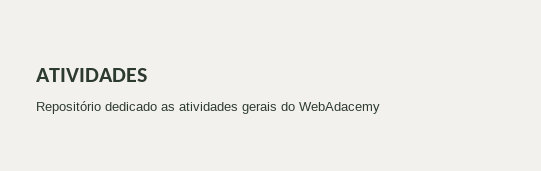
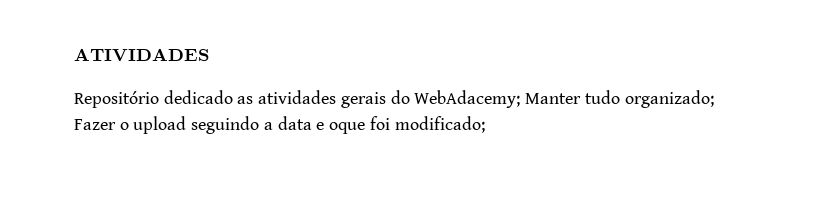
- Repositório dedicado as atividades gerais do WebAdacemy
+ Repositório dedicado as atividades gerais do WebAdacemy; Manter tudo organizado; Fazer o upload seguindo a data e oque foi modificado;

